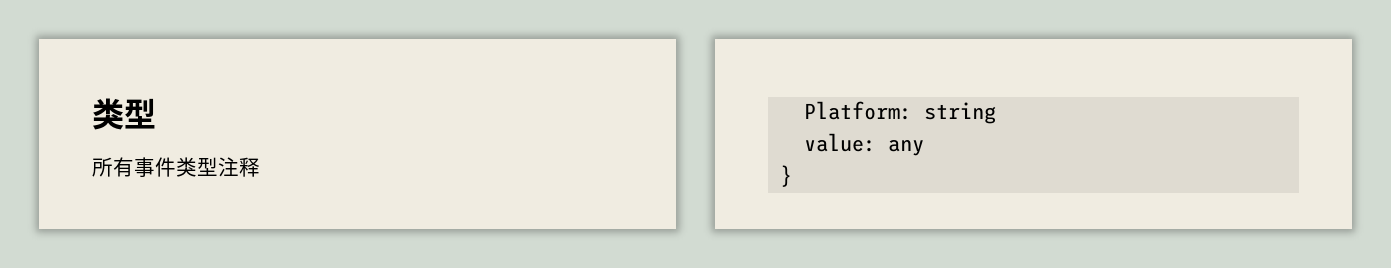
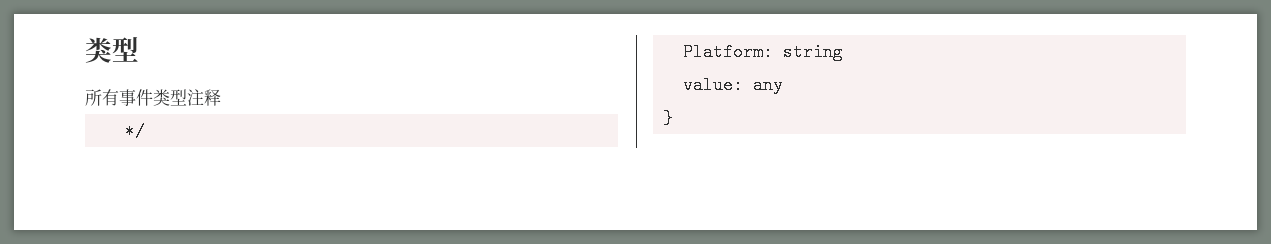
+ */

